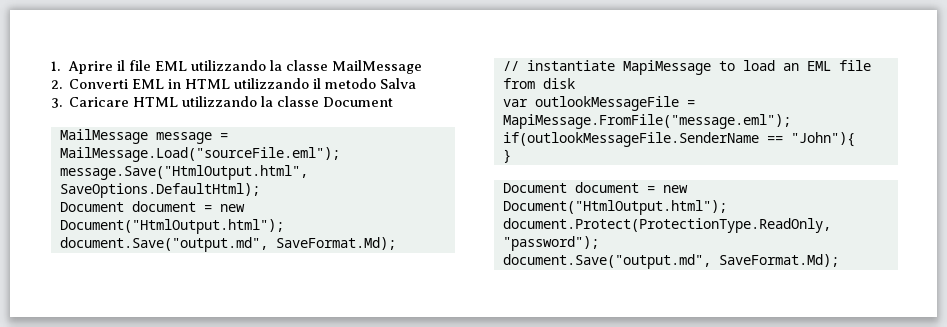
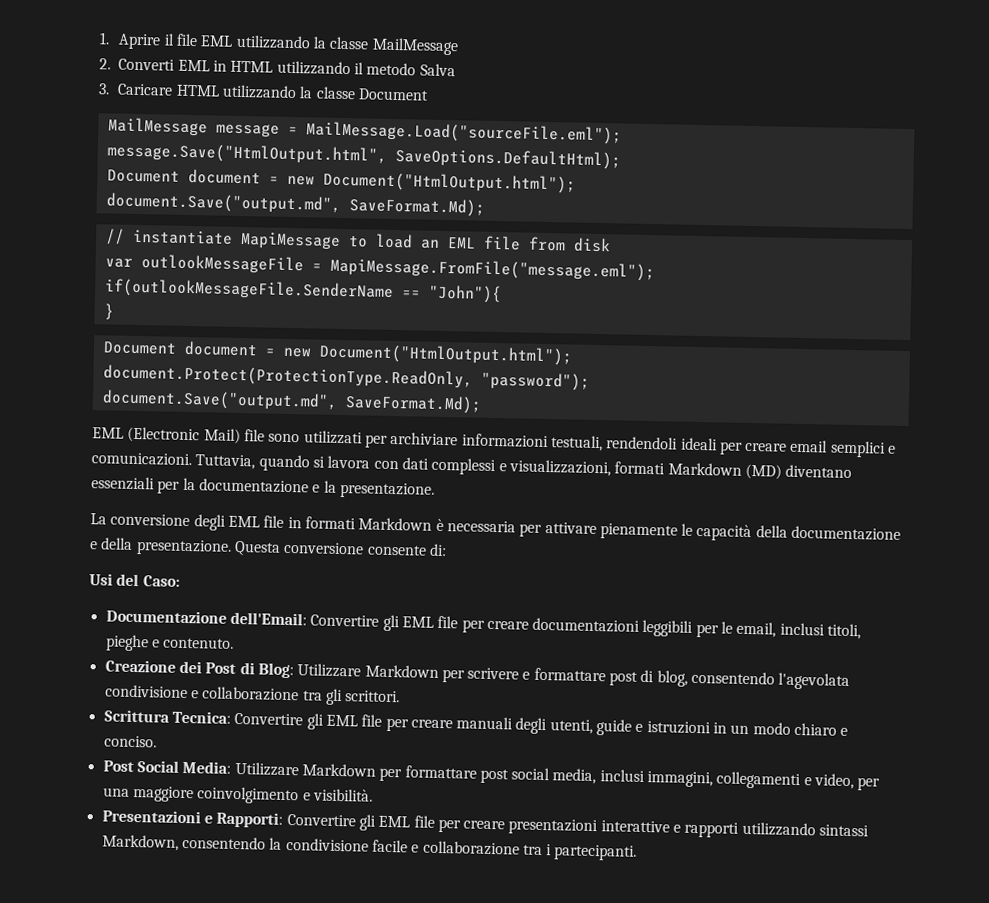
+ EML (Electronic Mail) file sono utilizzati per archiviare informazioni testuali, rendendoli ideali per creare email semplici e comunicazioni. Tuttavia, quando si lavora con dati complessi e visualizzazioni, formati Markdown (MD) diventano essenziali per la documentazione e la presentazione.
+ La conversione degli EML file in formati Markdown è necessaria per attivare pienamente le capacità della documentazione e della presentazione. Questa conversione consente di:
+ Usi del Caso:
+ Documentazione dell'Email: Convertire gli EML file per creare documentazioni leggibili per le email, inclusi titoli, pieghe e contenuto.
+ Creazione dei Post di Blog: Utilizzare Markdown per scrivere e formattare post di blog, consentendo l'agevolata condivisione e collaborazione tra gli scrittori.
+ Scrittura Tecnica: Convertire gli EML file per creare manuali degli utenti, guide e istruzioni in un modo chiaro e conciso.
+ Post Social Media: Utilizzare Markdown per formattare post social media, inclusi immagini, collegamenti e video, per una maggiore coinvolgimento e visibilità.
+ Presentazioni e Rapporti: Convertire gli EML file per creare presentazioni interattive e rapporti utilizzando sintassi Markdown, consentendo la condivisione facile e collaborazione tra i partecipanti.

